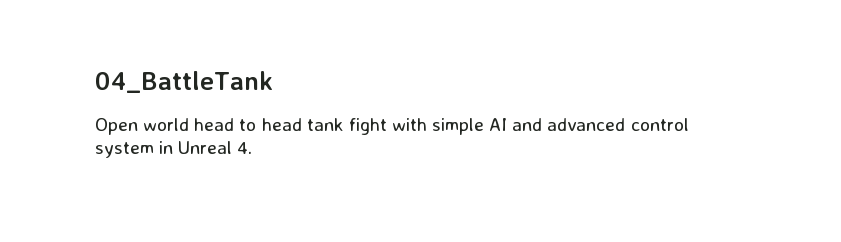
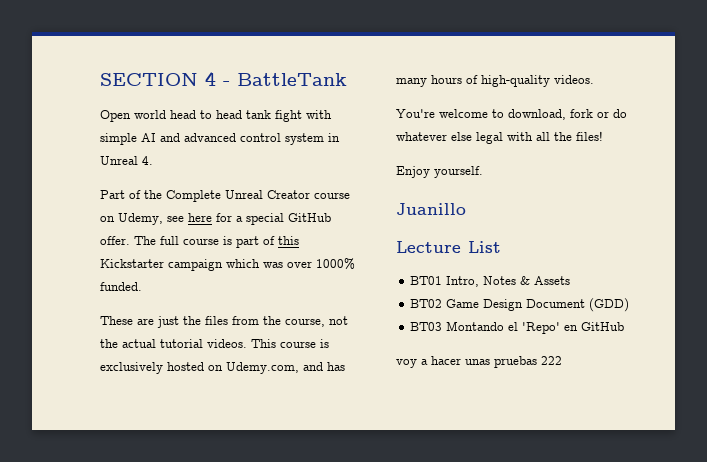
- 04_BattleTank
+ SECTION 4 - BattleTank
+ Part of the Complete Unreal Creator course on Udemy, see here for a special GitHub offer. The full course is part of this Kickstarter campaign which was over 1000% funded.
+ These are just the files from the course, not the actual tutorial videos. This course is exclusively hosted on Udemy.com, and has many hours of high-quality videos.
+ You're welcome to download, fork or do whatever else legal with all the files!
+ Enjoy yourself.
+ Juanillo
+ Lecture List
+ BT01 Intro, Notes & Assets
+ BT02 Game Design Document (GDD)
+ BT03 Montando el 'Repo' en GitHub
+ voy a hacer unas pruebas 222

